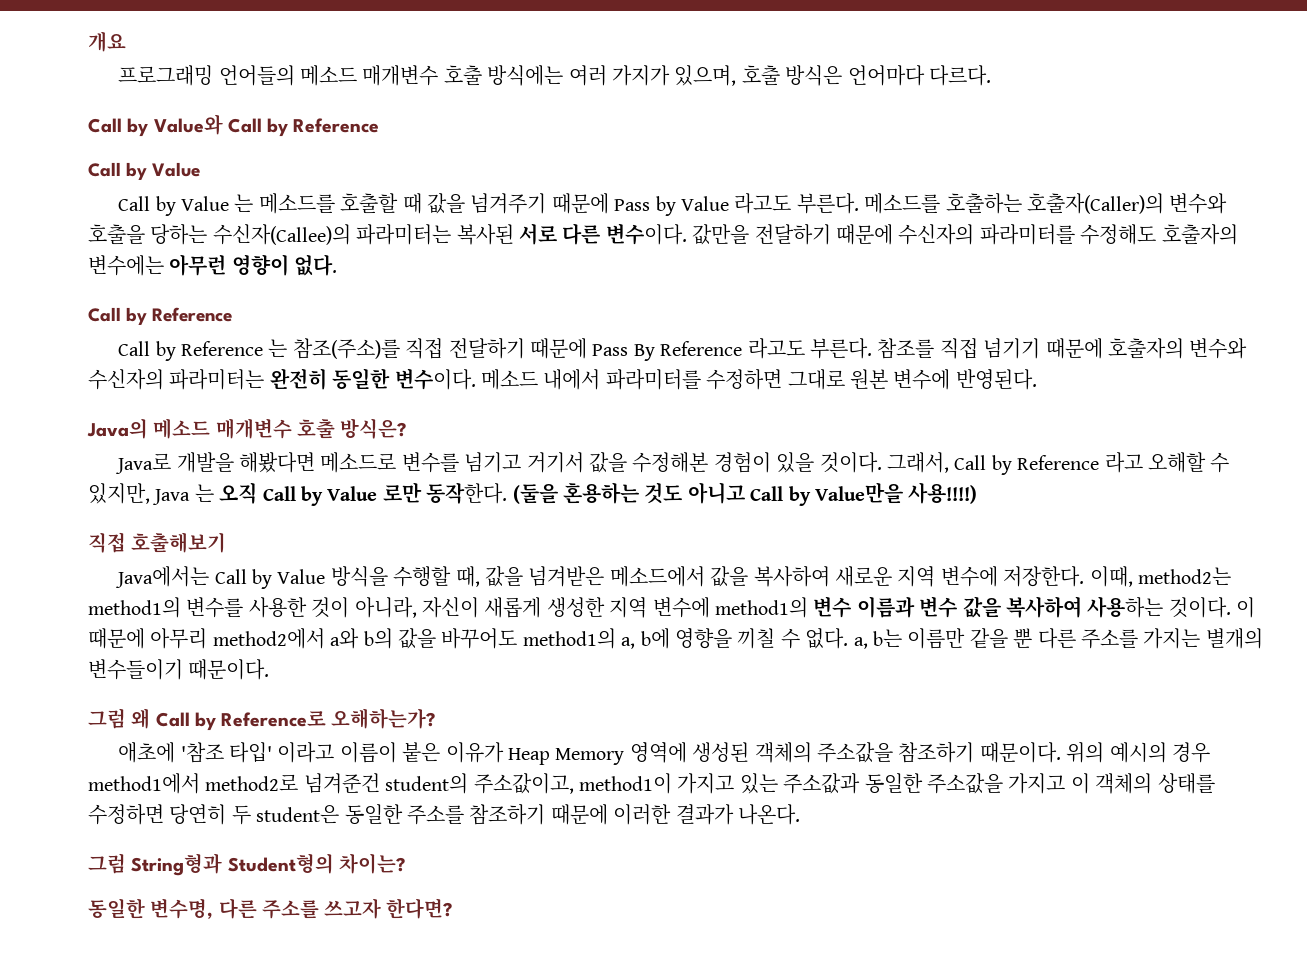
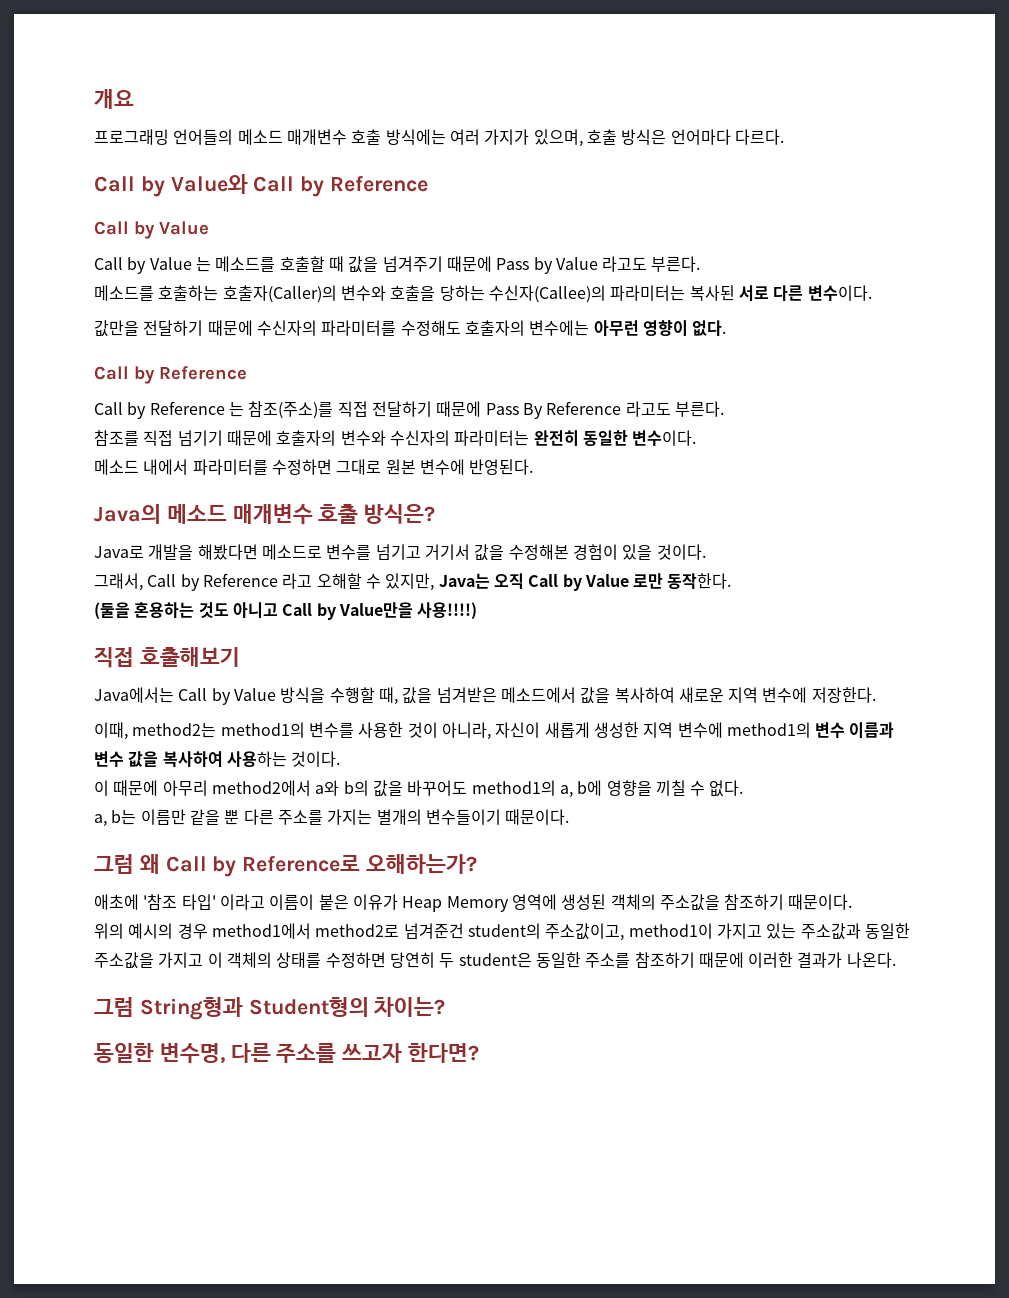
- Call by Value 는 메소드를 호출할 때 값을 넘겨주기 때문에 Pass by Value 라고도 부른다. 메소드를 호출하는 호출자(Caller)의 변수와 호출을 당하는 수신자(Callee)의 파라미터는 복사된 서로 다른 변수이다. 값만을 전달하기 때문에 수신자의 파라미터를 수정해도 호출자의 변수에는 아무런 영향이 없다.
+ Call by Value 는 메소드를 호출할 때 값을 넘겨주기 때문에 Pass by Value 라고도 부른다.
+ 메소드를 호출하는 호출자(Caller)의 변수와 호출을 당하는 수신자(Callee)의 파라미터는 복사된 서로 다른 변수이다.
+ 값만을 전달하기 때문에 수신자의 파라미터를 수정해도 호출자의 변수에는 아무런 영향이 없다.
- Call by Reference 는 참조(주소)를 직접 전달하기 때문에 Pass By Reference 라고도 부른다. 참조를 직접 넘기기 때문에 호출자의 변수와 수신자의 파라미터는 완전히 동일한 변수이다. 메소드 내에서 파라미터를 수정하면 그대로 원본 변수에 반영된다.
+ Call by Reference 는 참조(주소)를 직접 전달하기 때문에 Pass By Reference 라고도 부른다.
+ 참조를 직접 넘기기 때문에 호출자의 변수와 수신자의 파라미터는 완전히 동일한 변수이다.
+ 메소드 내에서 파라미터를 수정하면 그대로 원본 변수에 반영된다.
- Java로 개발을 해봤다면 메소드로 변수를 넘기고 거기서 값을 수정해본 경험이 있을 것이다. 그래서, Call by Reference 라고 오해할 수 있지만, Java 는 오직 Call by Value 로만 동작한다. (둘을 혼용하는 것도 아니고 Call by Value만을 사용!!!!)
+ Java로 개발을 해봤다면 메소드로 변수를 넘기고 거기서 값을 수정해본 경험이 있을 것이다.
+ 그래서, Call by Reference 라고 오해할 수 있지만, Java는 오직 Call by Value 로만 동작한다.
+ (둘을 혼용하는 것도 아니고 Call by Value만을 사용!!!!)
- Java에서는 Call by Value 방식을 수행할 때, 값을 넘겨받은 메소드에서 값을 복사하여 새로운 지역 변수에 저장한다. 이때, method2는 method1의 변수를 사용한 것이 아니라, 자신이 새롭게 생성한 지역 변수에 method1의 변수 이름과 변수 값을 복사하여 사용하는 것이다. 이 때문에 아무리 method2에서 a와 b의 값을 바꾸어도 method1의 a, b에 영향을 끼칠 수 없다. a, b는 이름만 같을 뿐 다른 주소를 가지는 별개의 변수들이기 때문이다.
+ Java에서는 Call by Value 방식을 수행할 때, 값을 넘겨받은 메소드에서 값을 복사하여 새로운 지역 변수에 저장한다.
+ 이때, method2는 method1의 변수를 사용한 것이 아니라, 자신이 새롭게 생성한 지역 변수에 method1의 변수 이름과 변수 값을 복사하여 사용하는 것이다.
+ 이 때문에 아무리 method2에서 a와 b의 값을 바꾸어도 method1의 a, b에 영향을 끼칠 수 없다.
+ a, b는 이름만 같을 뿐 다른 주소를 가지는 별개의 변수들이기 때문이다.
- 애초에 '참조 타입' 이라고 이름이 붙은 이유가 Heap Memory 영역에 생성된 객체의 주소값을 참조하기 때문이다. 위의 예시의 경우 method1에서 method2로 넘겨준건 student의 주소값이고, method1이 가지고 있는 주소값과 동일한 주소값을 가지고 이 객체의 상태를 수정하면 당연히 두 student은 동일한 주소를 참조하기 때문에 이러한 결과가 나온다.
+ 애초에 '참조 타입' 이라고 이름이 붙은 이유가 Heap Memory 영역에 생성된 객체의 주소값을 참조하기 때문이다.
+ 위의 예시의 경우 method1에서 method2로 넘겨준건 student의 주소값이고, method1이 가지고 있는 주소값과 동일한 주소값을 가지고 이 객체의 상태를 수정하면 당연히 두 student은 동일한 주소를 참조하기 때문에 이러한 결과가 나온다.

